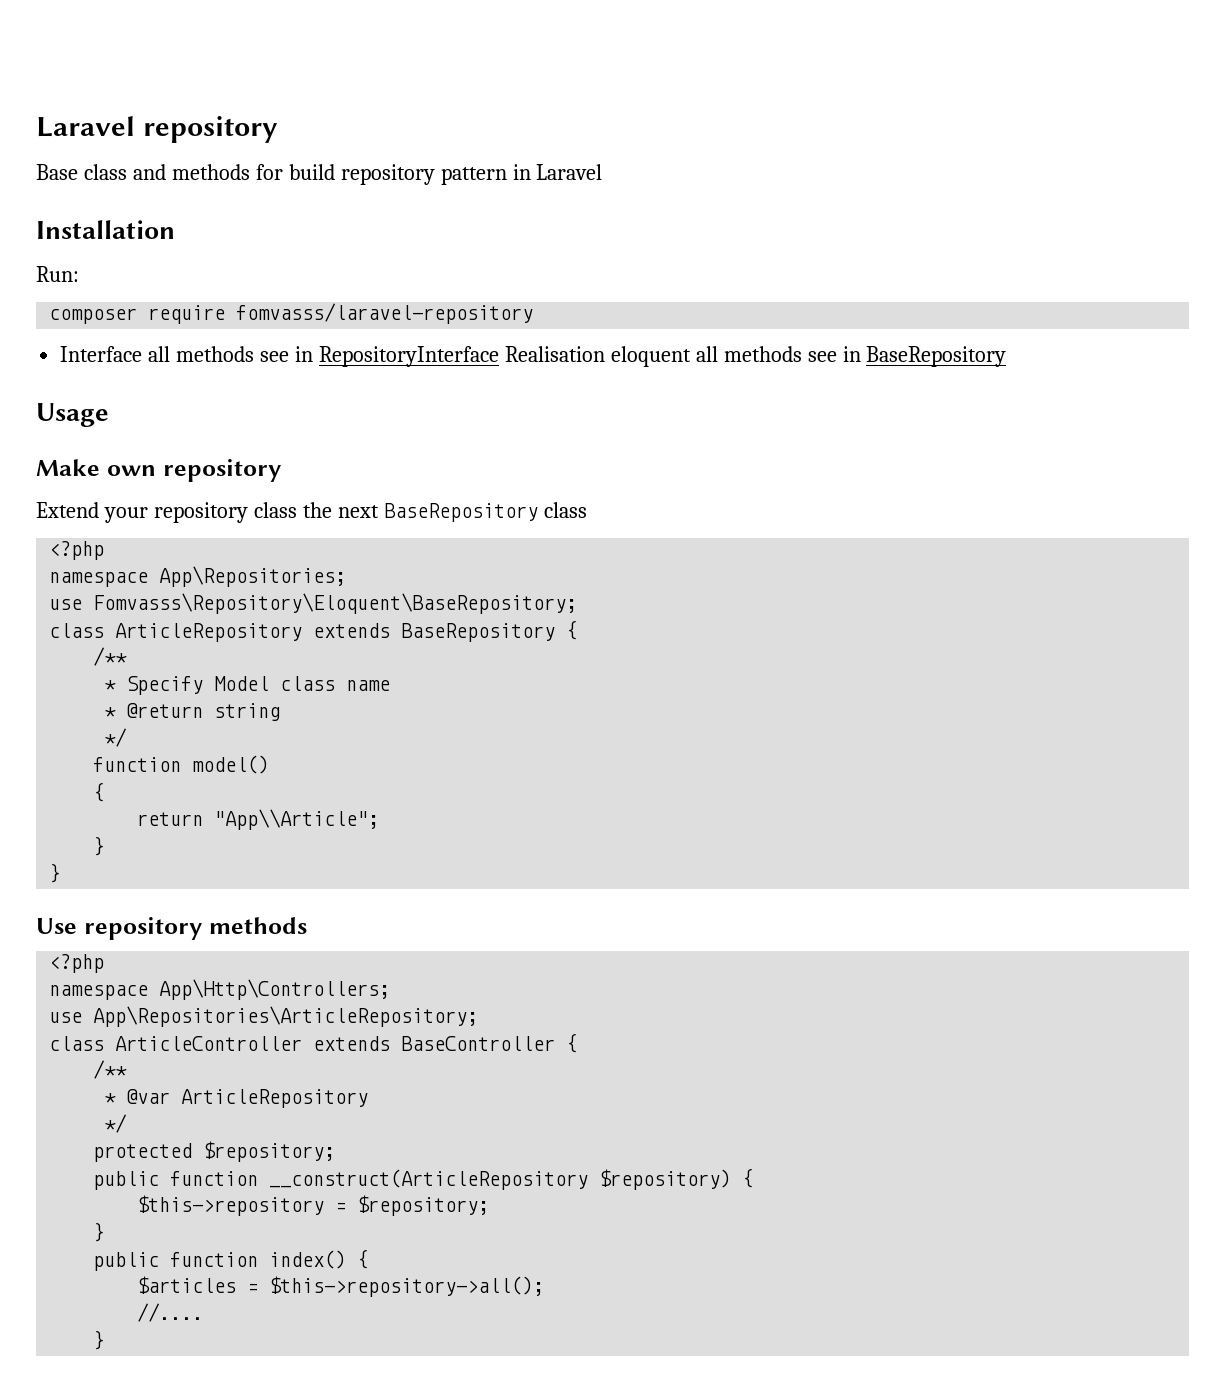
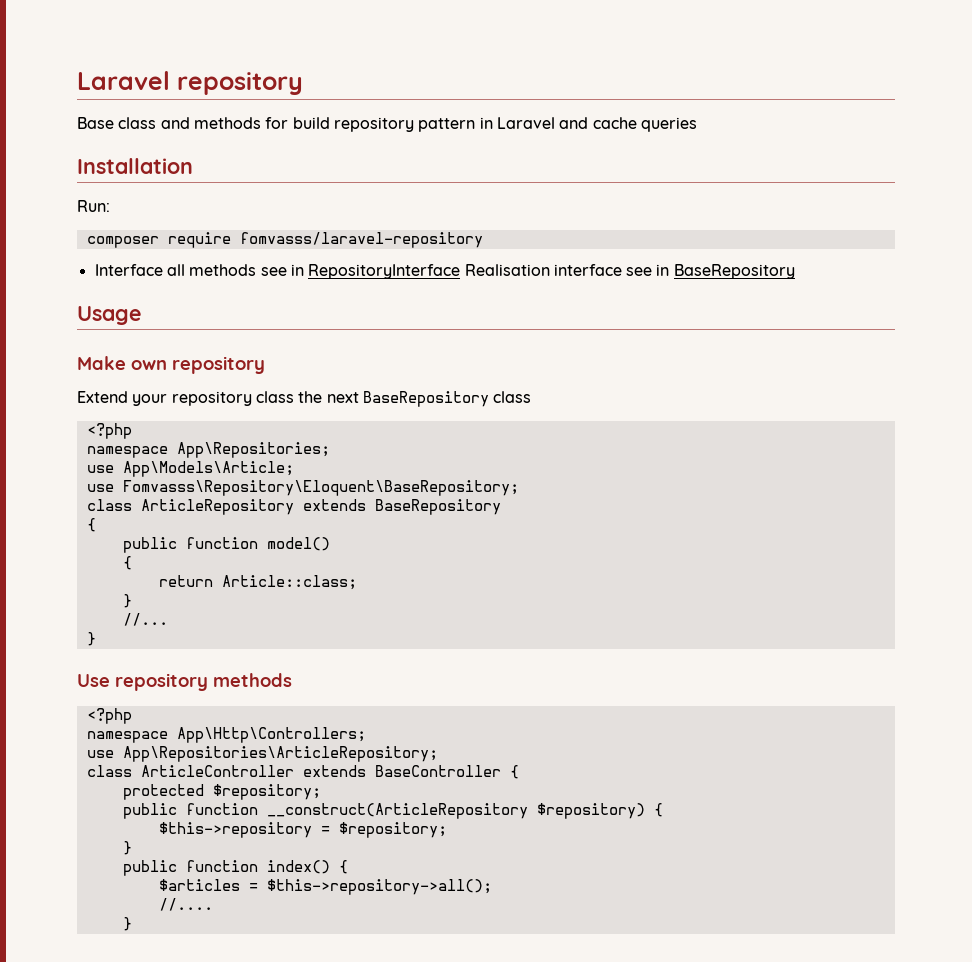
- Base class and methods for build repository pattern in Laravel
+ Base class and methods for build repository pattern in Laravel and cache queries
- Interface all methods see in RepositoryInterface Realisation eloquent all methods see in BaseRepository
+ Interface all methods see in RepositoryInterface Realisation interface see in BaseRepository
+ use App\Models\Article;
- class ArticleRepository extends BaseRepository {
- /**
- * Specify Model class name
- * @return string
- */
- function model()
+ class ArticleRepository extends BaseRepository
+ {
+ public function model()
- return "App\\Article";
+ return Article::class;
  }
+ //...
  class ArticleController extends BaseController {
- /**
- * @var ArticleRepository
- */

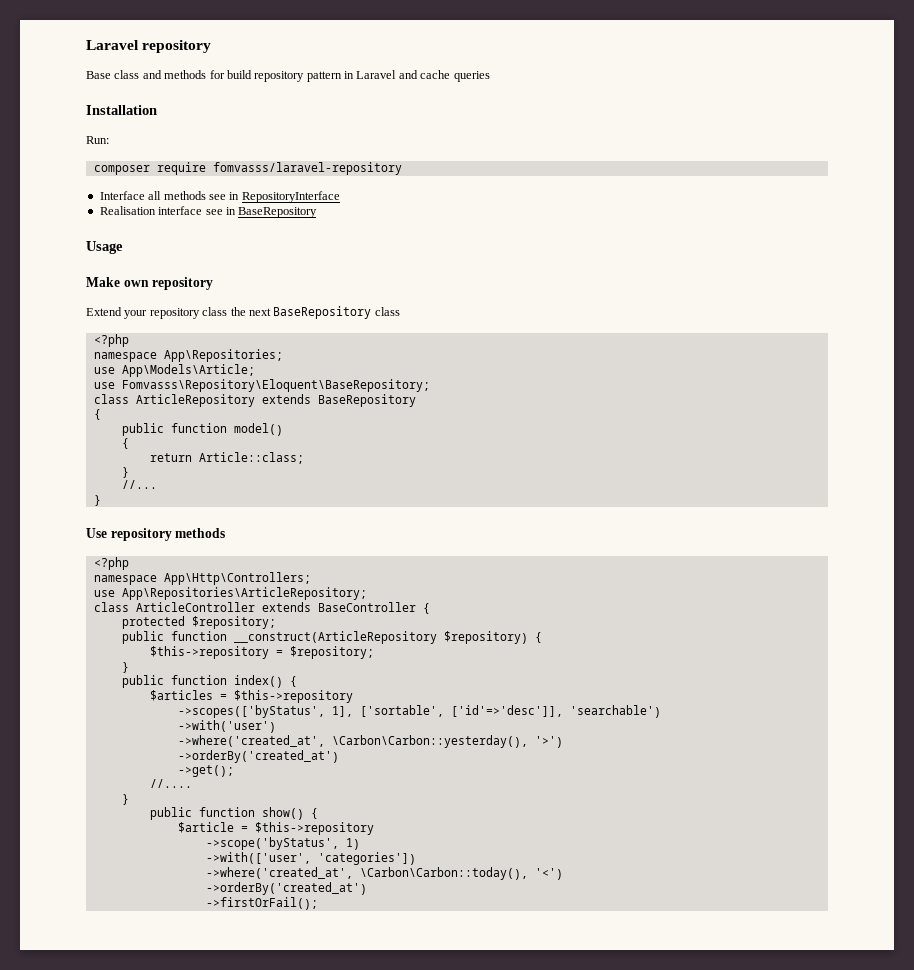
- Interface all methods see in RepositoryInterface Realisation interface see in BaseRepository
+ Interface all methods see in RepositoryInterface
+ Realisation interface see in BaseRepository
- $articles = $this->repository->all();
+ $articles = $this->repository
+ ->scopes(['byStatus', 1], ['sortable', ['id'=>'desc']], 'searchable')
+ ->with('user')
+ ->where('created_at', \Carbon\Carbon::yesterday(), '>')
+ ->orderBy('created_at')
+ ->get();
  //....
  }
+ public function show() {
+ $article = $this->repository
+ ->scope('byStatus', 1)
+ ->with(['user', 'categories'])
+ ->where('created_at', \Carbon\Carbon::today(), '<')
+ ->orderBy('created_at')
+ ->firstOrFail();

